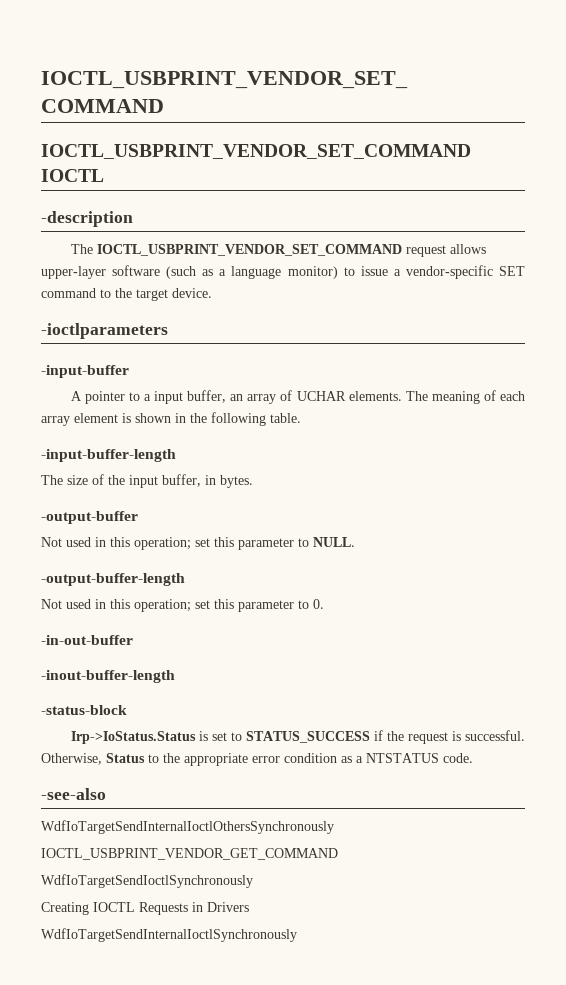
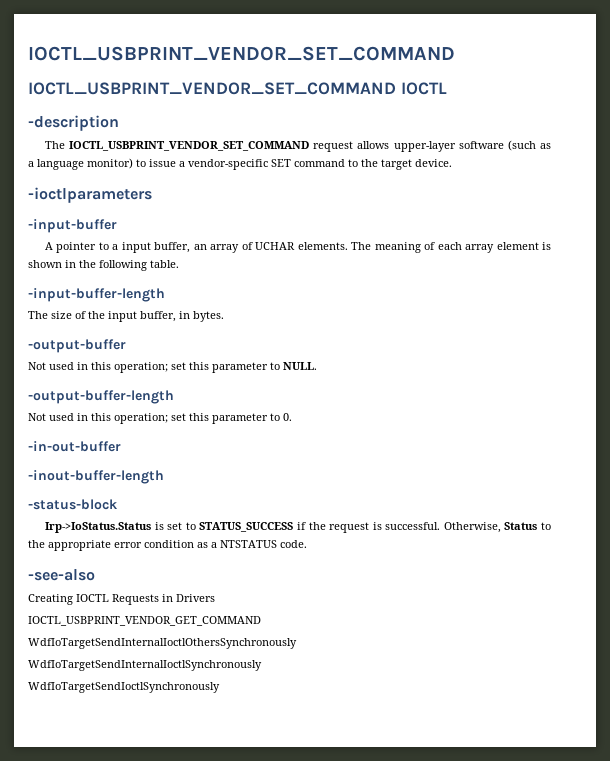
- WdfIoTargetSendInternalIoctlOthersSynchronously
- IOCTL_USBPRINT_VENDOR_GET_COMMAND
- WdfIoTargetSendIoctlSynchronously
+ IOCTL_USBPRINT_VENDOR_GET_COMMAND
+ WdfIoTargetSendInternalIoctlOthersSynchronously
+ WdfIoTargetSendIoctlSynchronously

